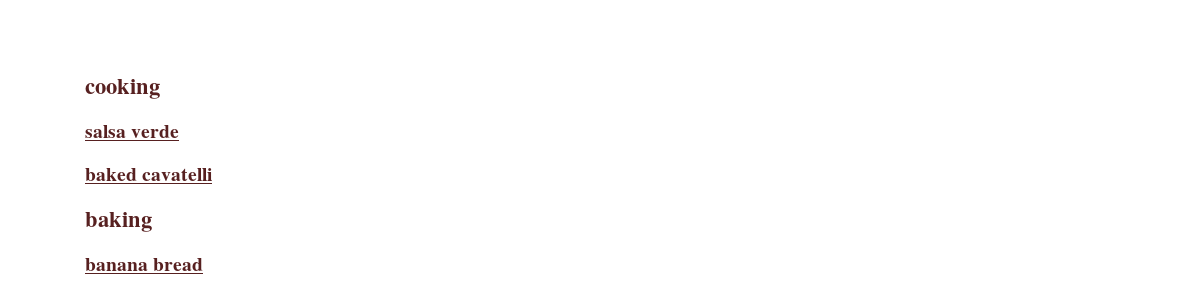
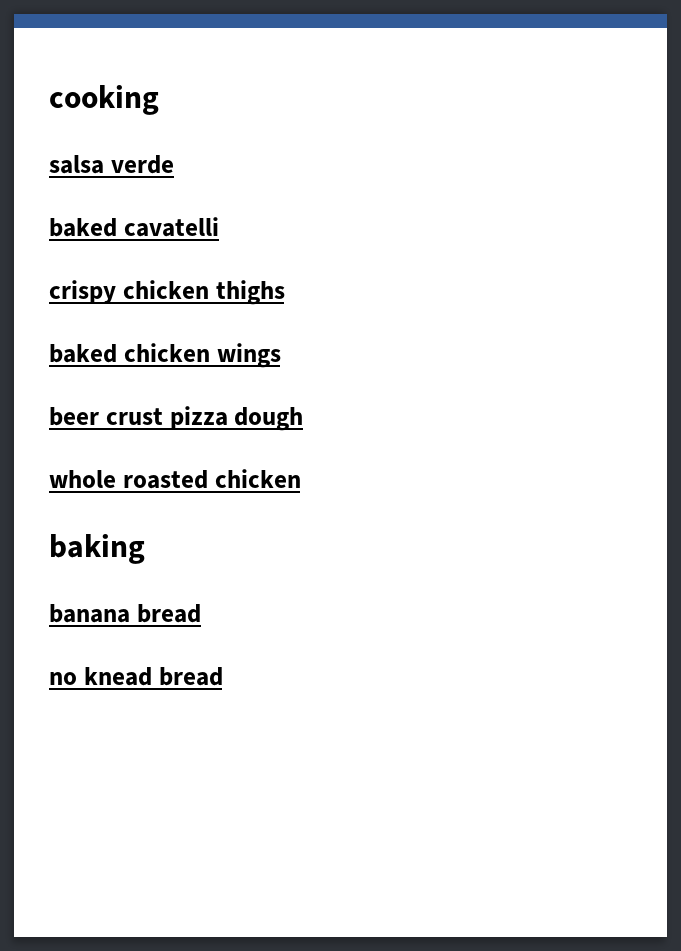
+ crispy chicken thighs
+ baked chicken wings
+ beer crust pizza dough
+ whole roasted chicken
+ no knead bread

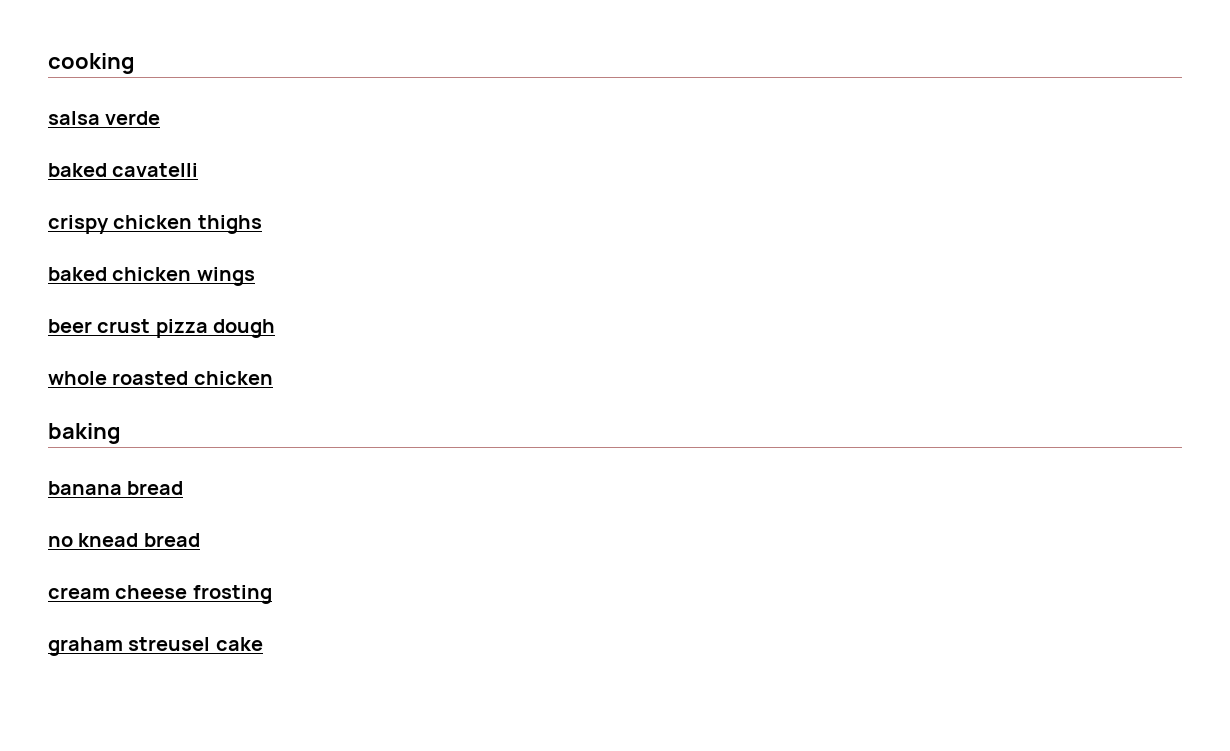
+ cream cheese frosting
+ graham streusel cake

